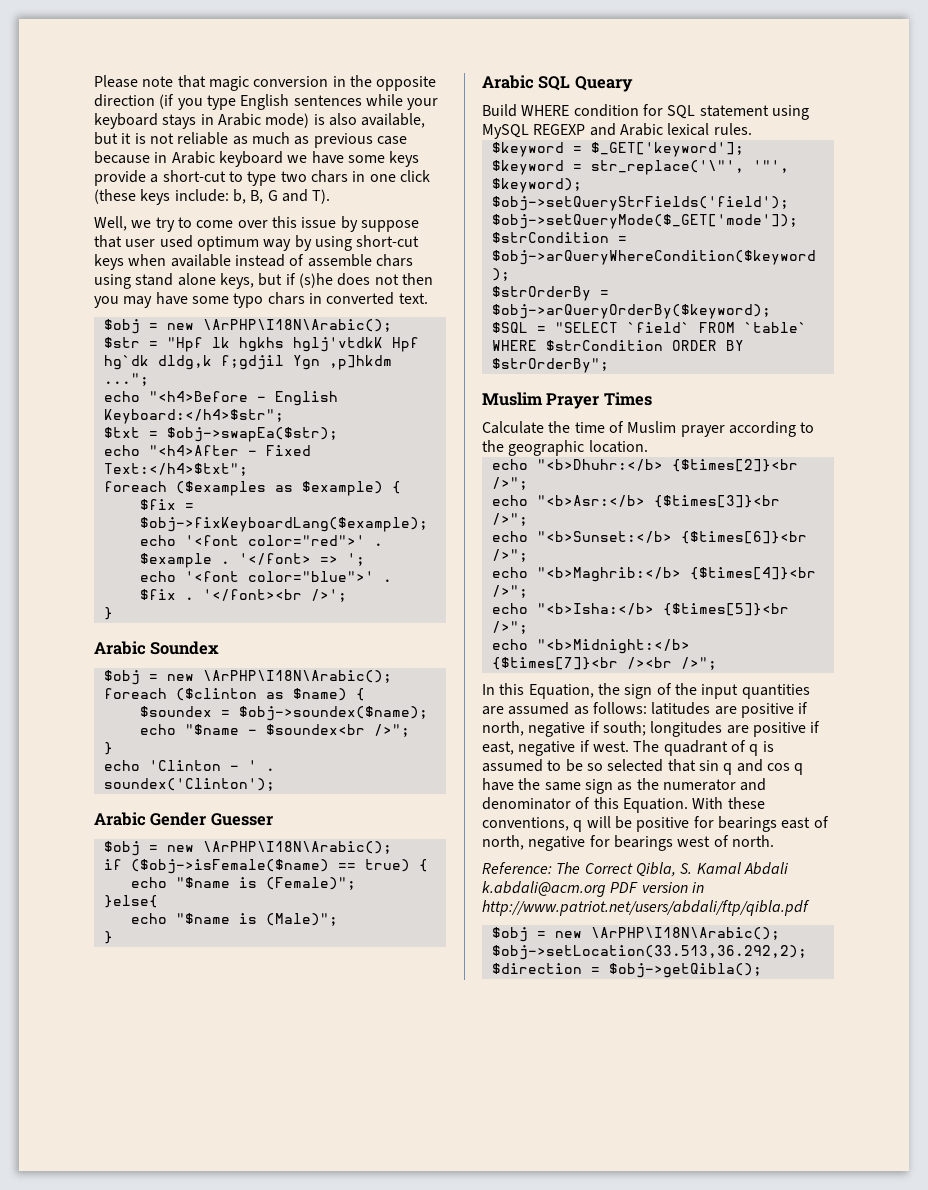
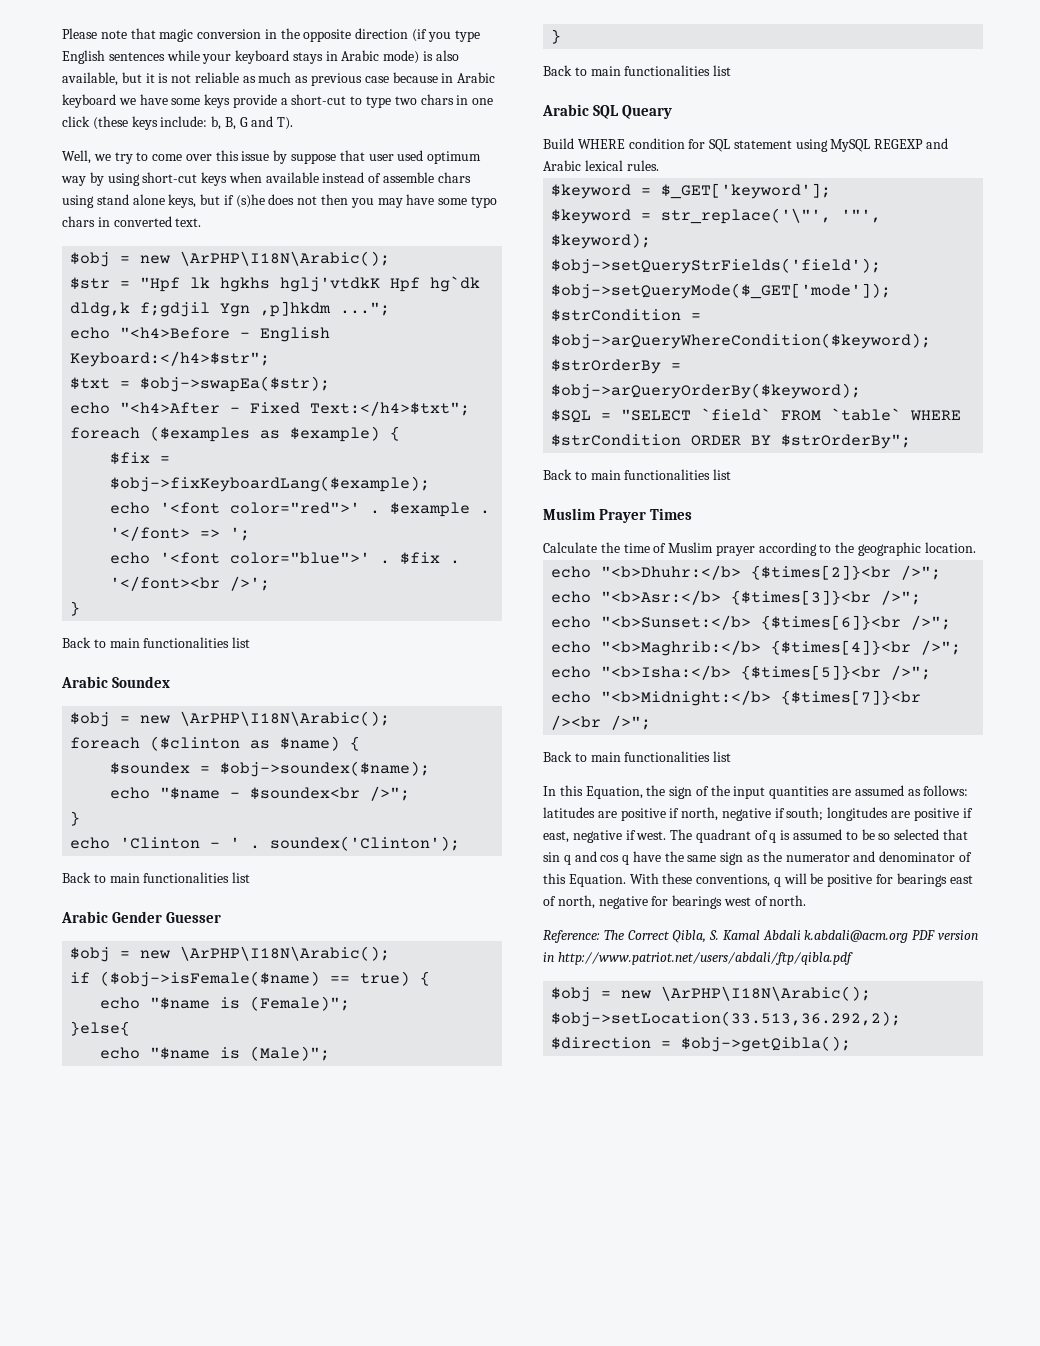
  '</font><br />';
  }
+ Back to main functionalities list
  echo 'Clinton - ' . soundex('Clinton');
+ Back to main functionalities list
  echo "$name is (Male)";
  }
+ Back to main functionalities list
  $SQL = "SELECT `field` FROM `table` WHERE $strCondition ORDER BY $strOrderBy";
+ Back to main functionalities list
  echo "<b>Midnight:</b> {$times[7]}<br /><br />";
+ Back to main functionalities list

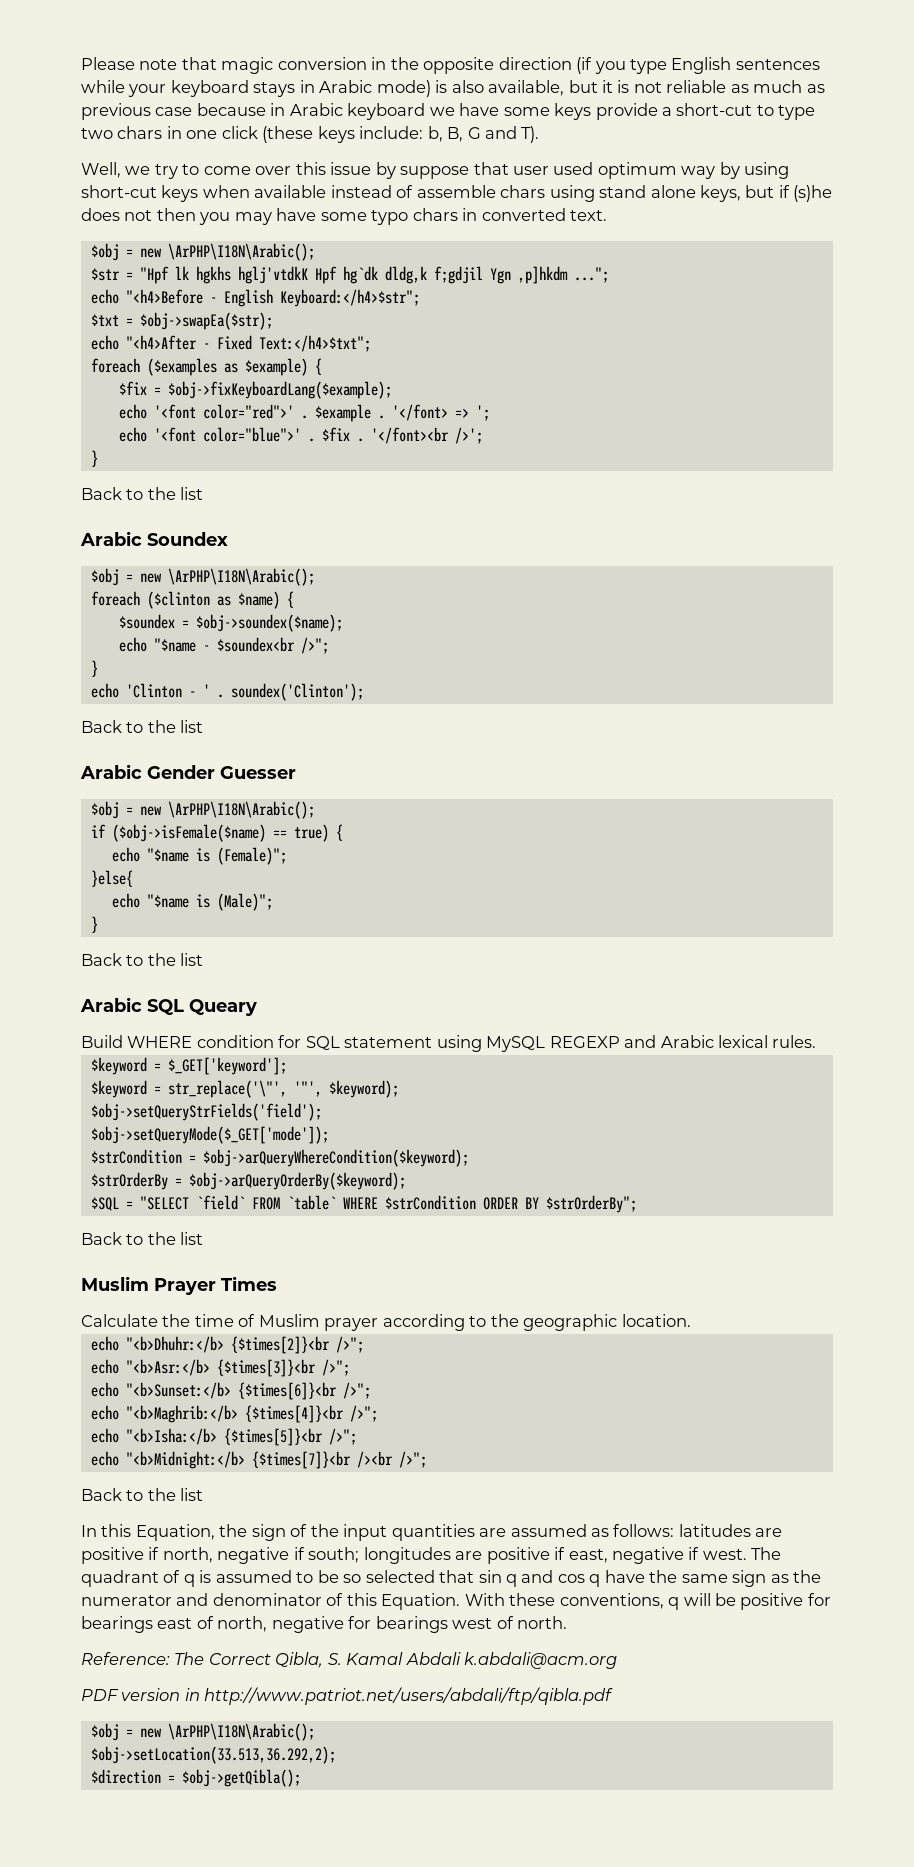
  '</font><br />';
  }
- Back to main functionalities list
+ Back to the list
  echo 'Clinton - ' . soundex('Clinton');
- Back to main functionalities list
+ Back to the list
  echo "$name is (Male)";
  }
- Back to main functionalities list
+ Back to the list
  $SQL = "SELECT `field` FROM `table` WHERE $strCondition ORDER BY $strOrderBy";
- Back to main functionalities list
+ Back to the list
  echo "<b>Midnight:</b> {$times[7]}<br /><br />";
- Back to main functionalities list
+ Back to the list
- Reference: The Correct Qibla, S. Kamal Abdali k.abdali@acm.org PDF version in http://www.patriot.net/users/abdali/ftp/qibla.pdf
+ Reference: The Correct Qibla, S. Kamal Abdali k.abdali@acm.org
+ PDF version in http://www.patriot.net/users/abdali/ftp/qibla.pdf

